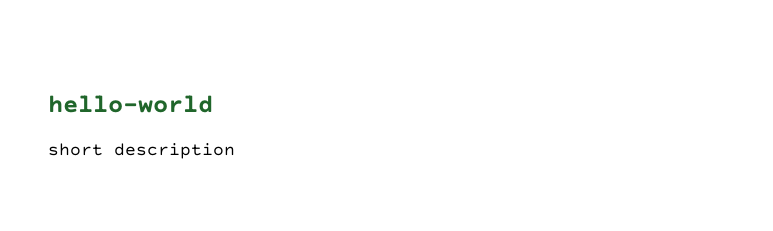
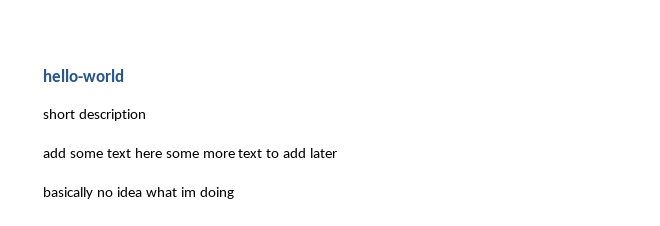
+ add some text here some more text to add later
+ basically no idea what im doing

